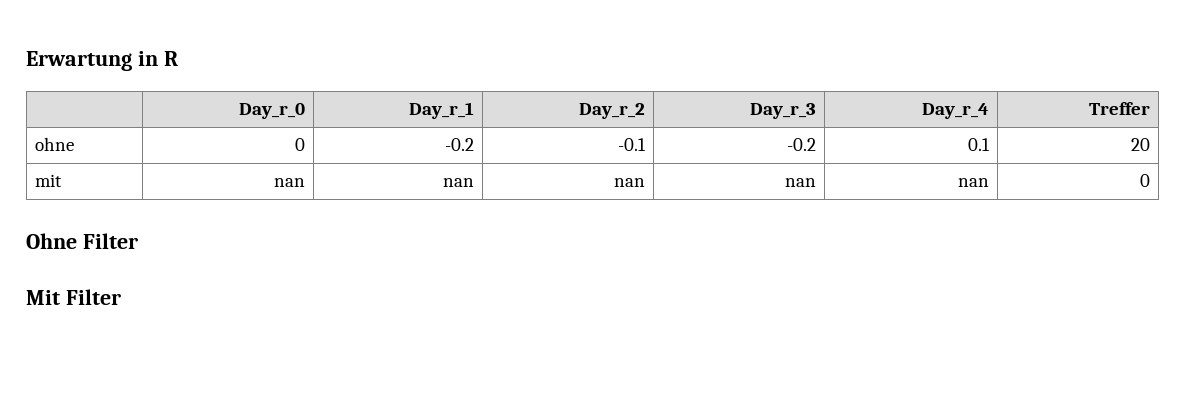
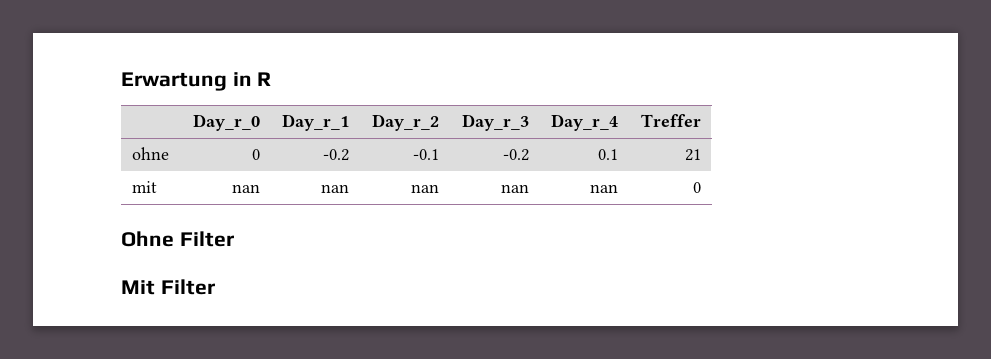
- ohne | 0 | -0.2 | -0.1 | -0.2 | 0.1 | 20
+ ohne | 0 | -0.2 | -0.1 | -0.2 | 0.1 | 21

